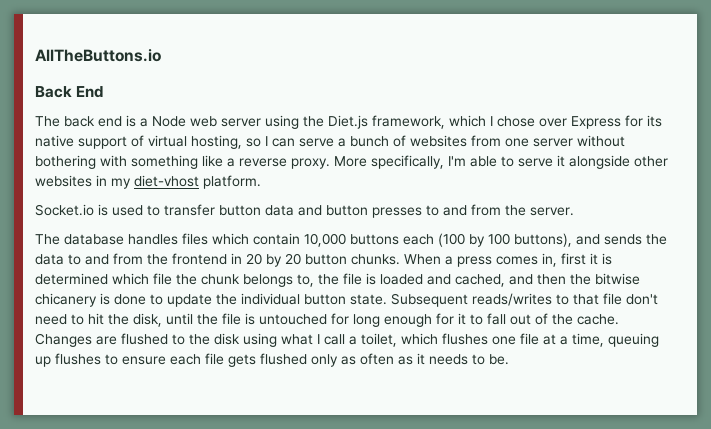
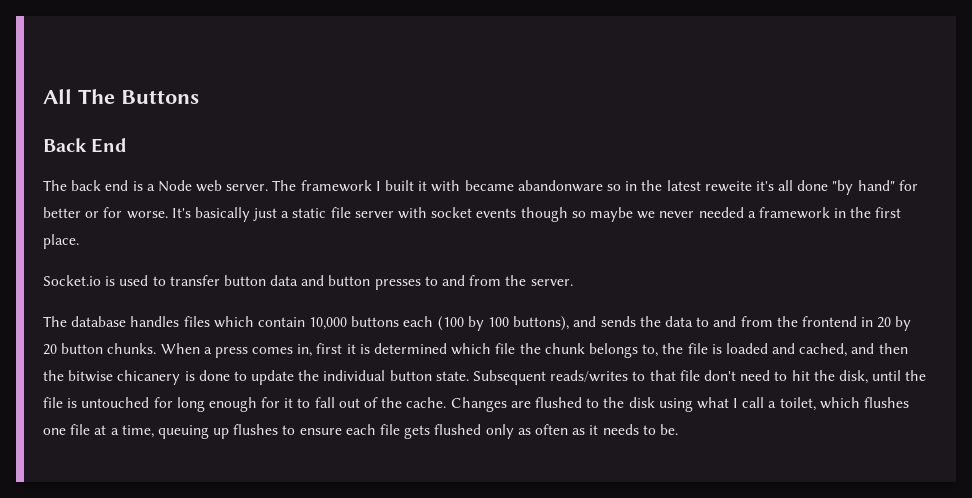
- AllTheButtons.io
+ All The Buttons
- The back end is a Node web server using the Diet.js framework, which I chose over Express for its native support of virtual hosting, so I can serve a bunch of websites from one server without bothering with something like a reverse proxy. More specifically, I'm able to serve it alongside other websites in my diet-vhost platform.
+ The back end is a Node web server. The framework I built it with became abandonware so in the latest reweite it's all done "by hand" for better or for worse. It's basically just a static file server with socket events though so maybe we never needed a framework in the first place.

